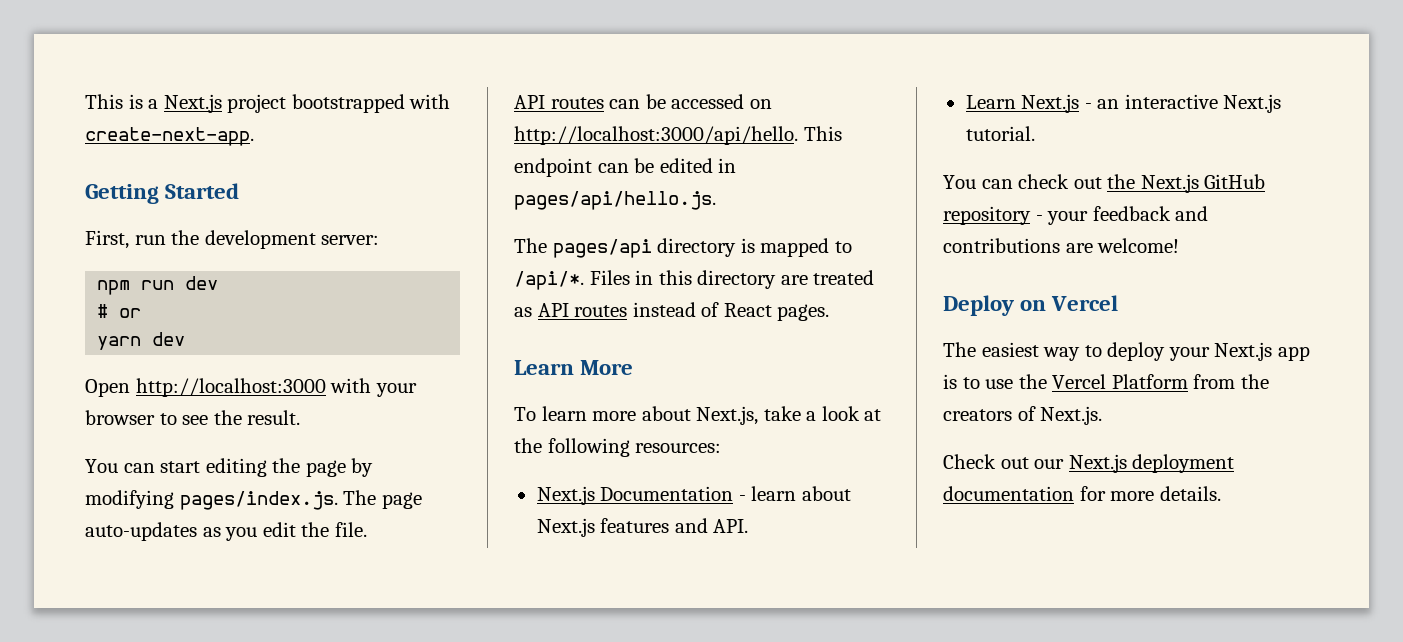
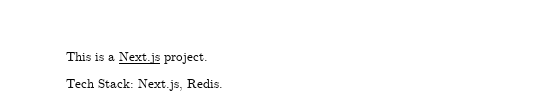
- This is a Next.js project bootstrapped with create-next-app.
- Getting Started
- First, run the development server:
- npm run dev
- # or
- yarn dev
- Open http://localhost:3000 with your browser to see the result.
- You can start editing the page by modifying pages/index.js. The page auto-updates as you edit the file.
- API routes can be accessed on http://localhost:3000/api/hello. This endpoint can be edited in pages/api/hello.js.
- The pages/api directory is mapped to /api/*. Files in this directory are treated as API routes instead of React pages.
- Learn More
- To learn more about Next.js, take a look at the following resources:
- Next.js Documentation - learn about Next.js features and API.
- Learn Next.js - an interactive Next.js tutorial.
- You can check out the Next.js GitHub repository - your feedback and contributions are welcome!
- Deploy on Vercel
- The easiest way to deploy your Next.js app is to use the Vercel Platform from the creators of Next.js.
- Check out our Next.js deployment documentation for more details.
+ This is a Next.js project.
+ Tech Stack: Next.js, Redis.

